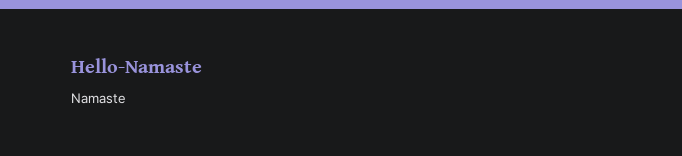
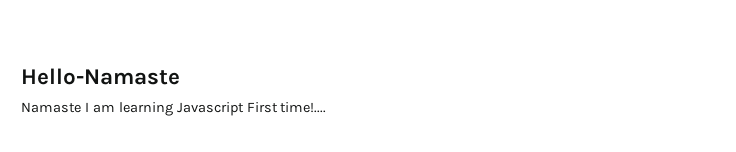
- Namaste
+ Namaste I am learning Javascript First time!....

